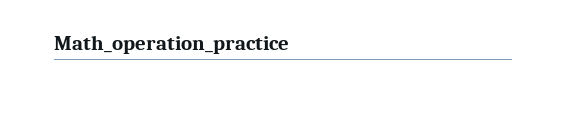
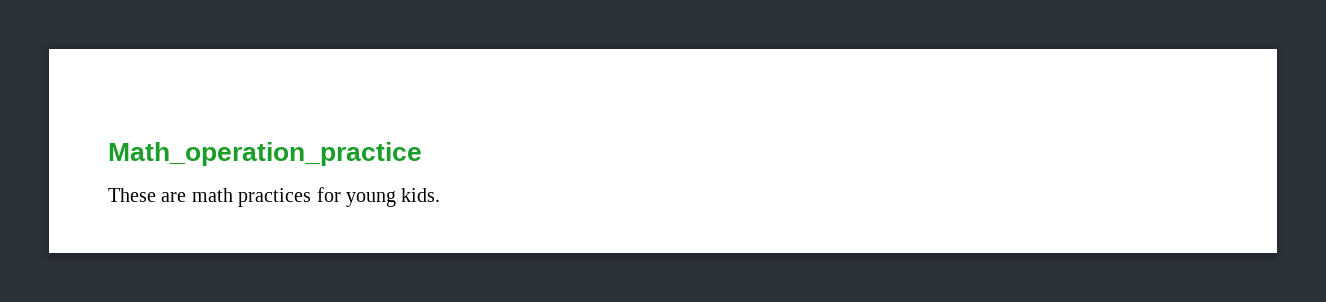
+ These are math practices for young kids.

